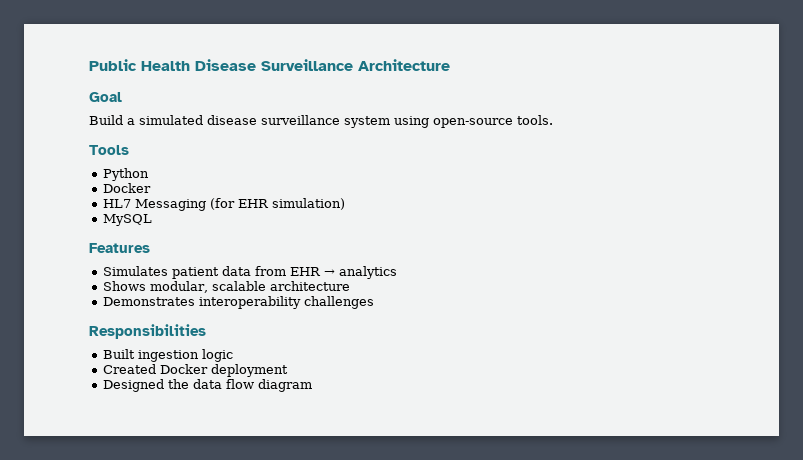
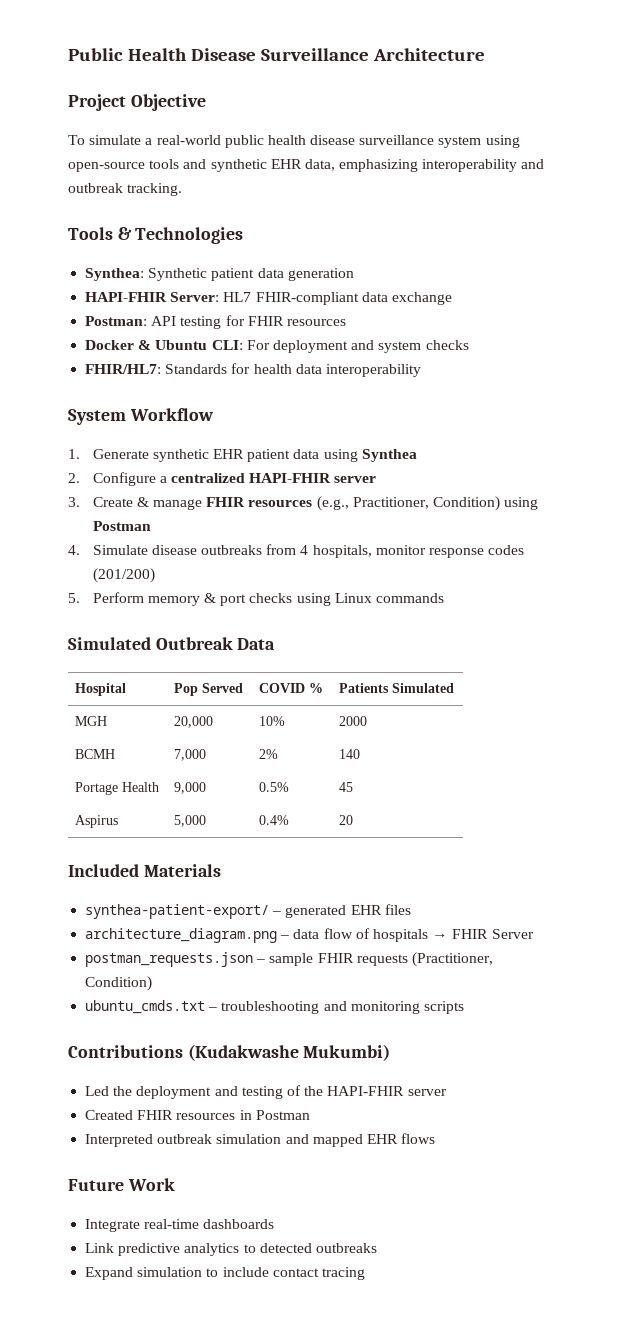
- Goal
- Build a simulated disease surveillance system using open-source tools.
- Tools
- Python
- Docker
- HL7 Messaging (for EHR simulation)
- MySQL
- Features
- Simulates patient data from EHR → analytics
- Shows modular, scalable architecture
- Demonstrates interoperability challenges
- Responsibilities
- Built ingestion logic
- Created Docker deployment
- Designed the data flow diagram
+ Project Objective
+ To simulate a real-world public health disease surveillance system using open-source tools and synthetic EHR data, emphasizing interoperability and outbreak tracking.
+ Tools & Technologies
+ Synthea: Synthetic patient data generation
+ HAPI-FHIR Server: HL7 FHIR-compliant data exchange
+ Postman: API testing for FHIR resources
+ Docker & Ubuntu CLI: For deployment and system checks
+ FHIR/HL7: Standards for health data interoperability
+ System Workflow
+ 1. Generate synthetic EHR patient data using Synthea
+ 2. Configure a centralized HAPI-FHIR server
+ 3. Create & manage FHIR resources (e.g., Practitioner, Condition) using Postman
+ 4. Simulate disease outbreaks from 4 hospitals, monitor response codes (201/200)
+ 5. Perform memory & port checks using Linux commands
+ Simulated Outbreak Data
+ Hospital | Pop Served | COVID % | Patients Simulated
+ MGH | 20,000 | 10% | 2000
+ BCMH | 7,000 | 2% | 140
+ Portage Health | 9,000 | 0.5% | 45
+ Aspirus | 5,000 | 0.4% | 20
+ Included Materials
+ synthea-patient-export/ – generated EHR files
+ architecture_diagram.png – data flow of hospitals → FHIR Server
+ postman_requests.json – sample FHIR requests (Practitioner, Condition)
+ ubuntu_cmds.txt – troubleshooting and monitoring scripts
+ Contributions (Kudakwashe Mukumbi)
+ Led the deployment and testing of the HAPI-FHIR server
+ Created FHIR resources in Postman
+ Interpreted outbreak simulation and mapped EHR flows
+ Future Work
+ Integrate real-time dashboards
+ Link predictive analytics to detected outbreaks
+ Expand simulation to include contact tracing

